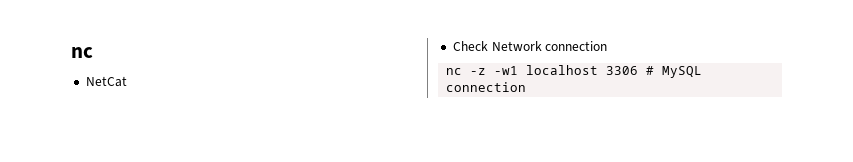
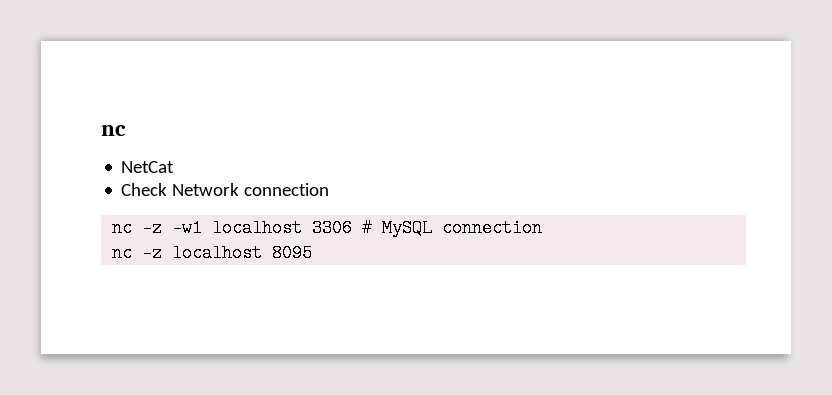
+ nc -z localhost 8095

